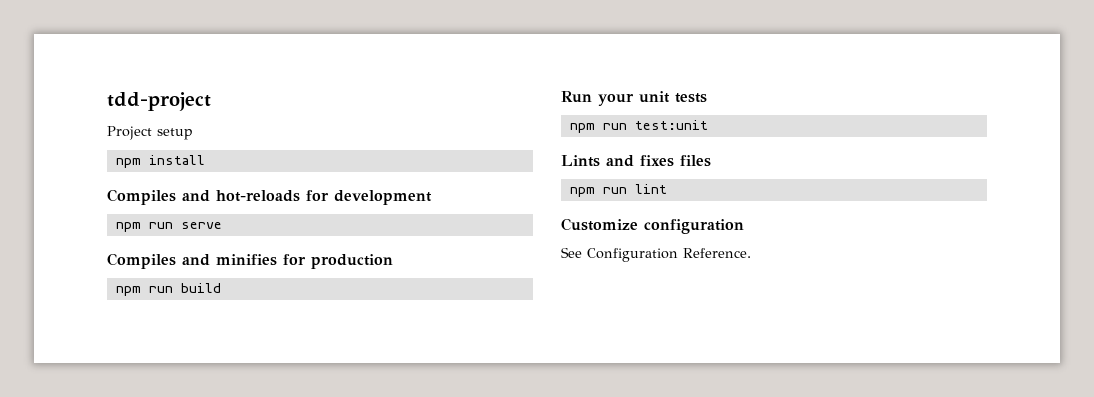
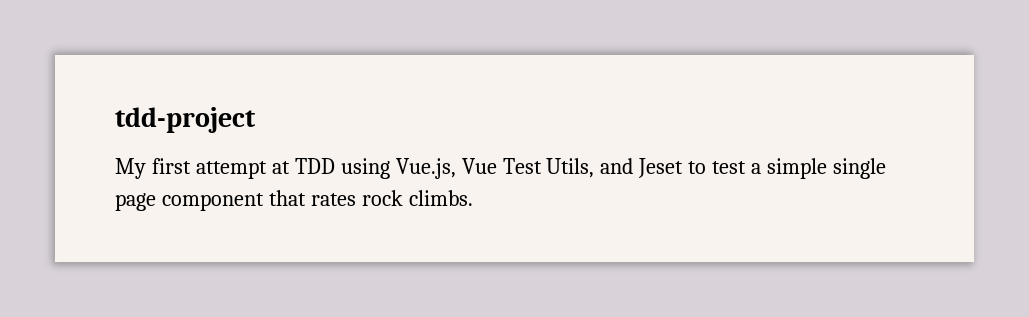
- Project setup
- npm install
- Compiles and hot-reloads for development
- npm run serve
- Compiles and minifies for production
- npm run build
- Run your unit tests
- npm run test:unit
- Lints and fixes files
- npm run lint
- Customize configuration
- See Configuration Reference.
+ My first attempt at TDD using Vue.js, Vue Test Utils, and Jeset to test a simple single page component that rates rock climbs.

